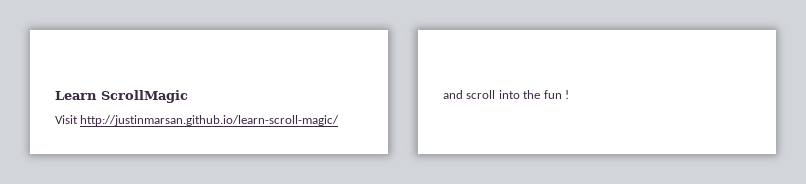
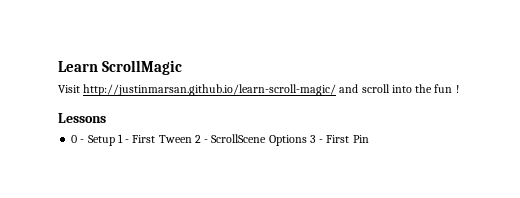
+ Lessons
+ 0 - Setup 1 - First Tween 2 - ScrollScene Options 3 - First Pin

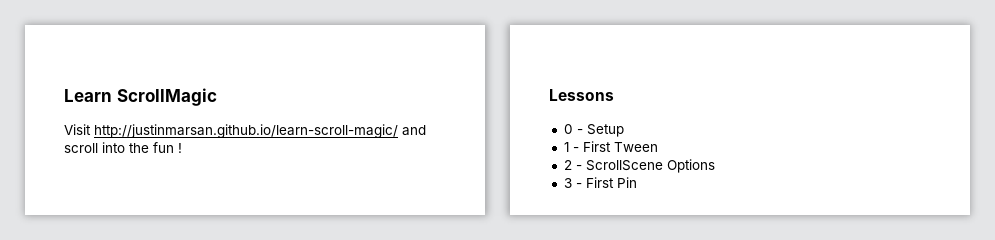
- 0 - Setup 1 - First Tween 2 - ScrollScene Options 3 - First Pin
+ 0 - Setup
+ 1 - First Tween
+ 2 - ScrollScene Options
+ 3 - First Pin

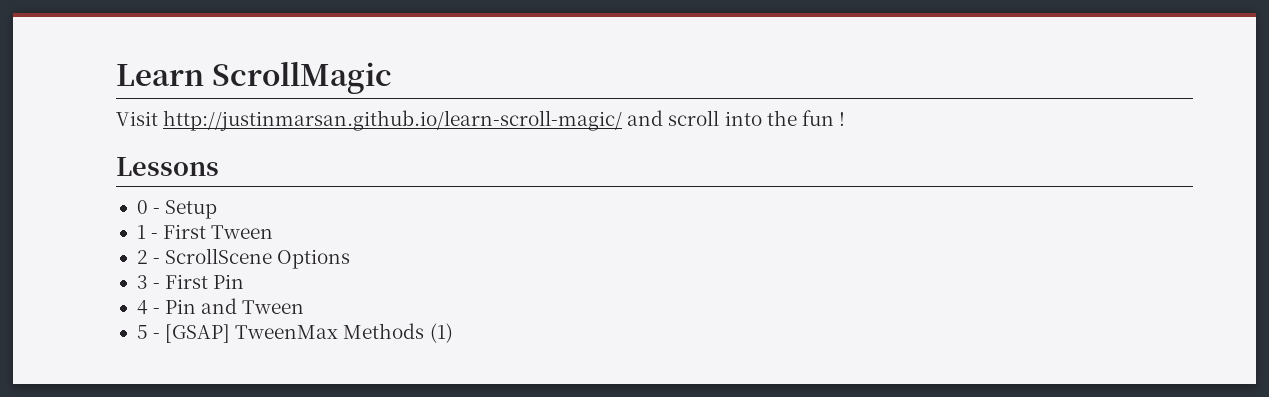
+ 4 - Pin and Tween
+ 5 - [GSAP] TweenMax Methods (1)

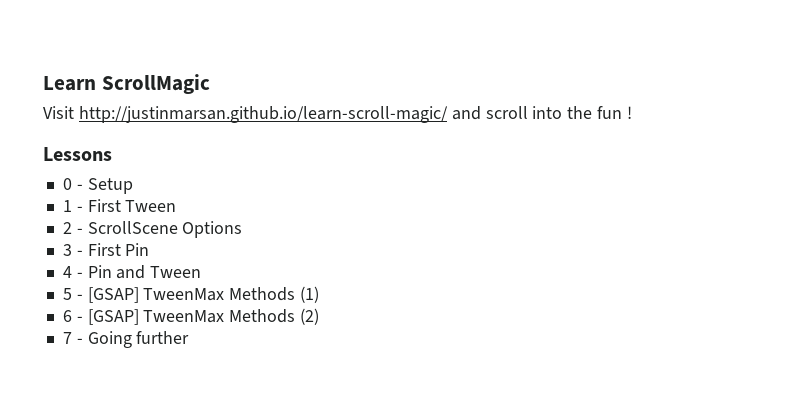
+ 6 - [GSAP] TweenMax Methods (2)
+ 7 - Going further

